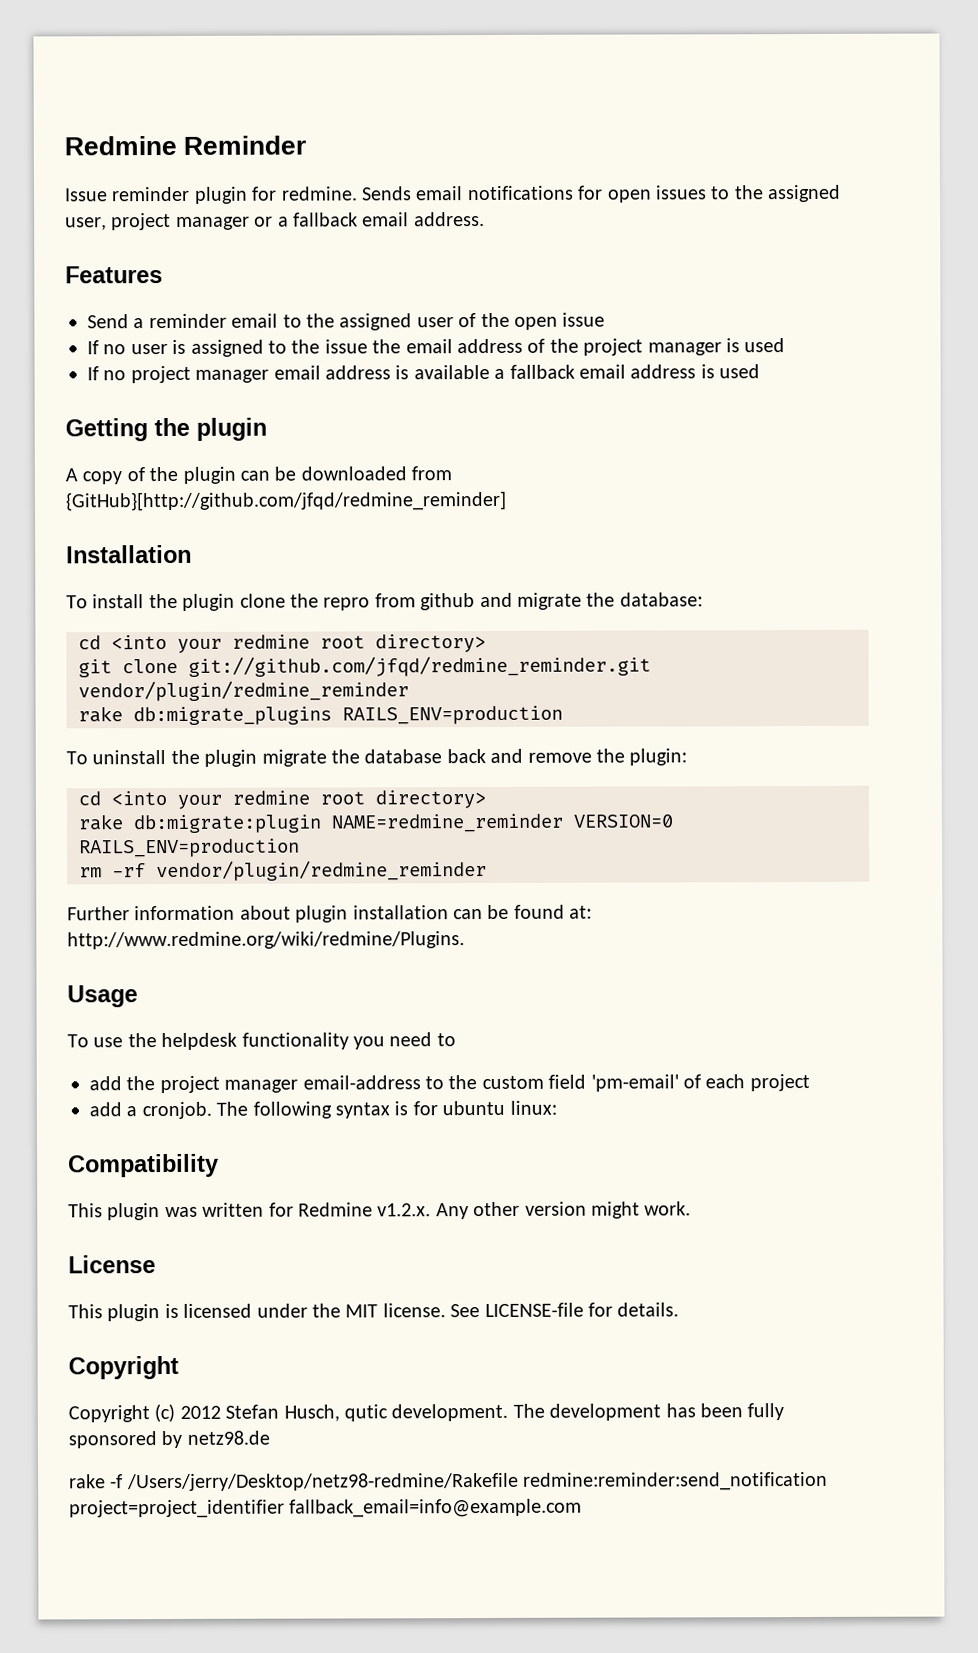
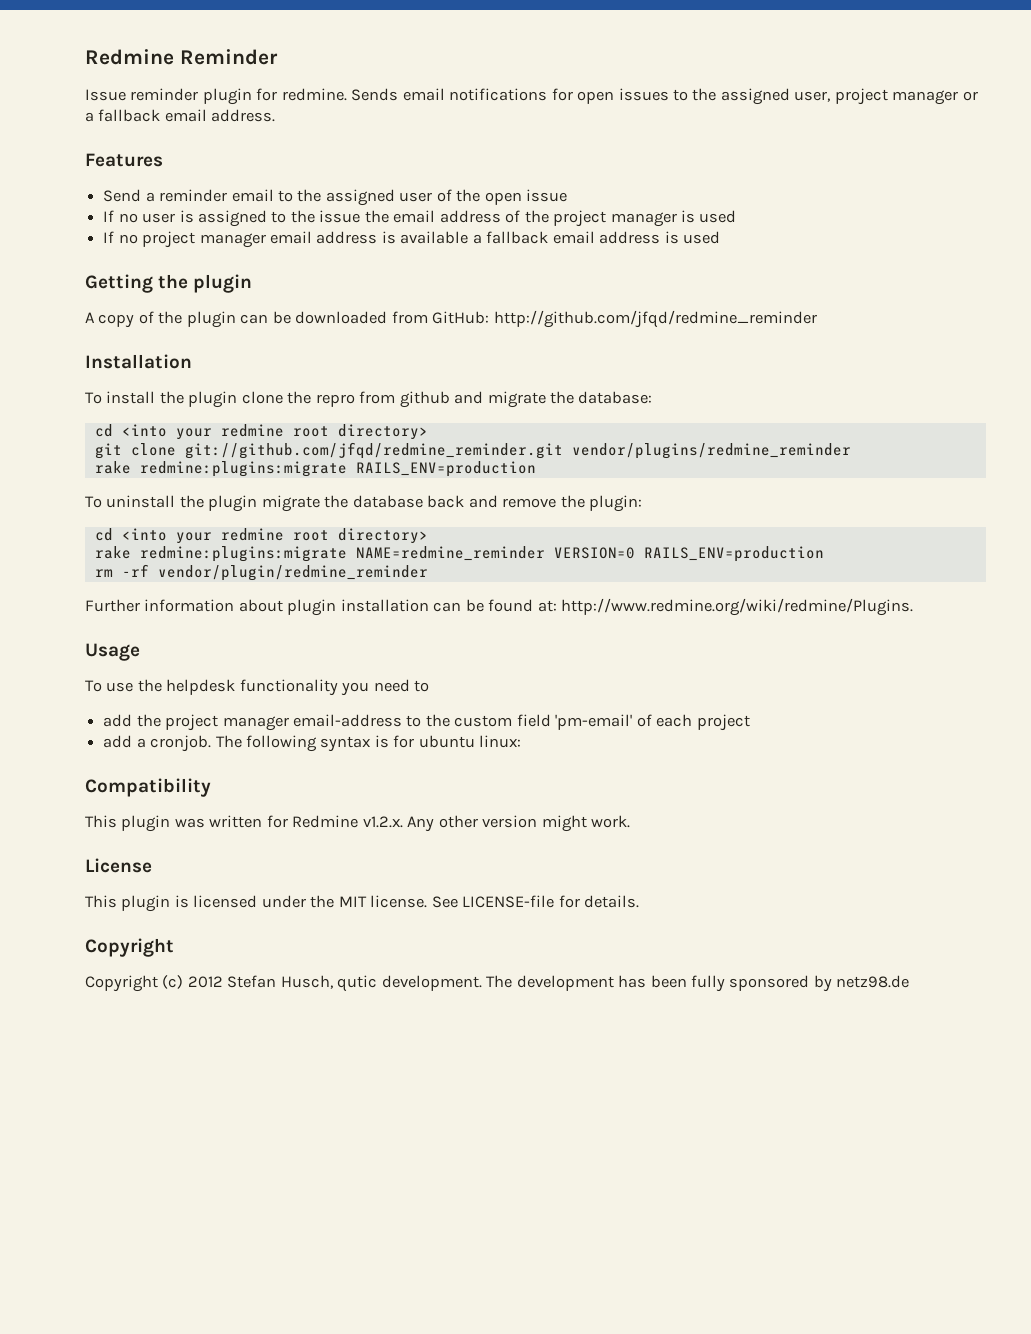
- A copy of the plugin can be downloaded from {GitHub}[http://github.com/jfqd/redmine_reminder]
+ A copy of the plugin can be downloaded from GitHub: http://github.com/jfqd/redmine_reminder
- git clone git://github.com/jfqd/redmine_reminder.git vendor/plugin/redmine_reminder
- rake db:migrate_plugins RAILS_ENV=production
+ git clone git://github.com/jfqd/redmine_reminder.git vendor/plugins/redmine_reminder
+ rake redmine:plugins:migrate RAILS_ENV=production
- rake db:migrate:plugin NAME=redmine_reminder VERSION=0 RAILS_ENV=production
+ rake redmine:plugins:migrate NAME=redmine_reminder VERSION=0 RAILS_ENV=production
- rake -f /Users/jerry/Desktop/netz98-redmine/Rakefile redmine:reminder:send_notification project=project_identifier fallback_email=info@example.com

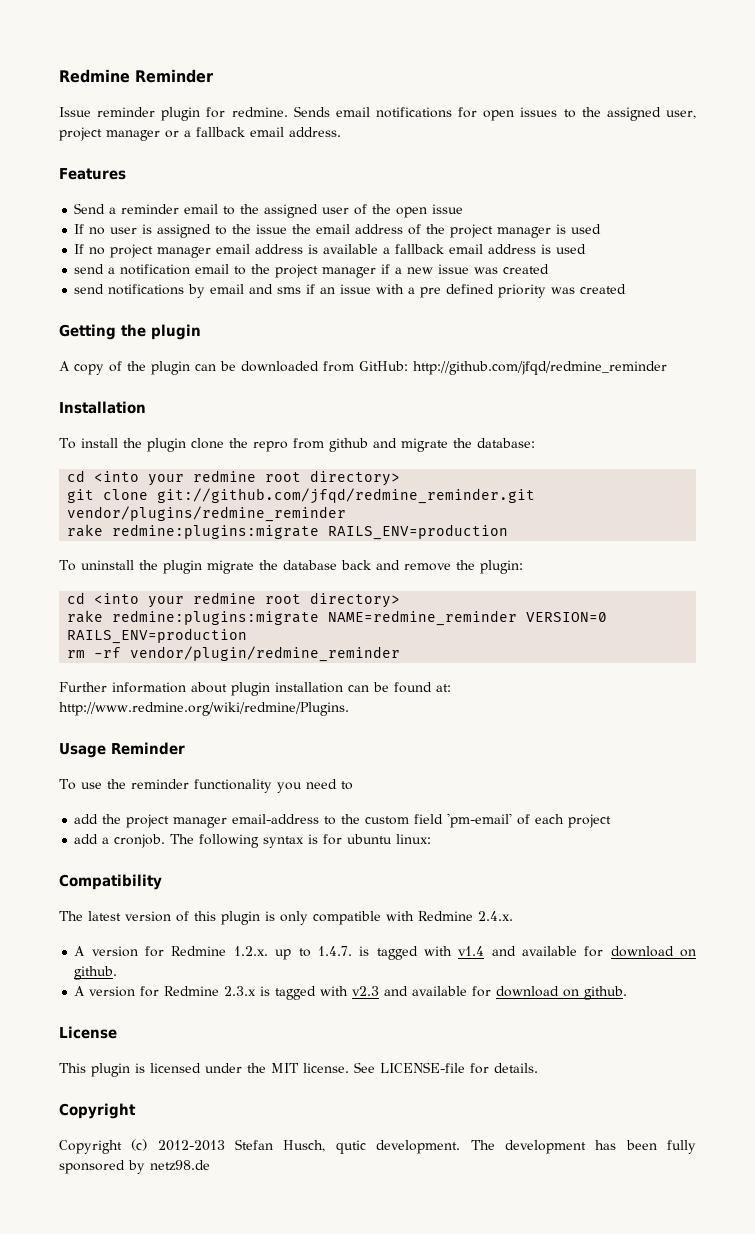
+ send a notification email to the project manager if a new issue was created
+ send notifications by email and sms if an issue with a pre defined priority was created
- Usage
+ Usage Reminder
- To use the helpdesk functionality you need to
+ To use the reminder functionality you need to
- This plugin was written for Redmine v1.2.x. Any other version might work.
+ The latest version of this plugin is only compatible with Redmine 2.4.x.
+ A version for Redmine 1.2.x. up to 1.4.7. is tagged with v1.4 and available for download on github.
+ A version for Redmine 2.3.x is tagged with v2.3 and available for download on github.
- Copyright (c) 2012 Stefan Husch, qutic development.
+ Copyright (c) 2012-2013 Stefan Husch, qutic development.

